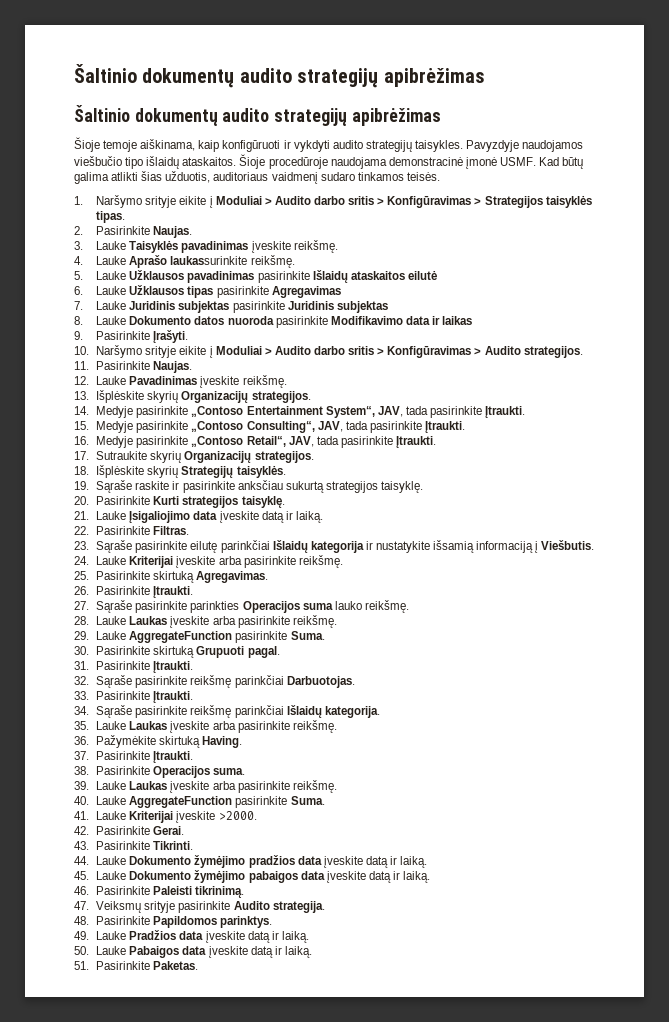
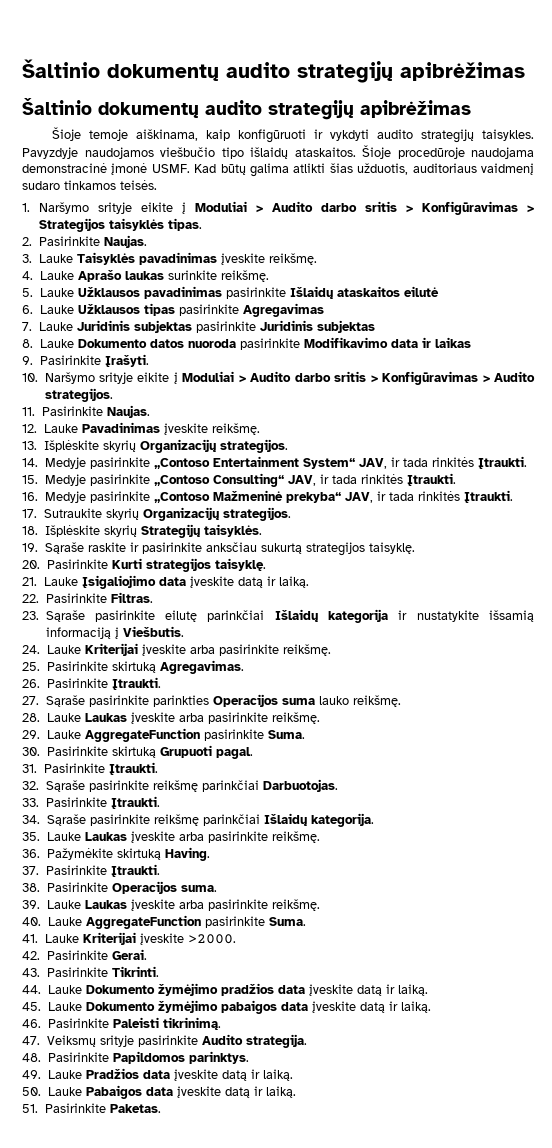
- 4. Lauke Aprašo laukassurinkite reikšmę.
+ 4. Lauke Aprašo laukas surinkite reikšmę.
- 14. Medyje pasirinkite „Contoso Entertainment System“, JAV, tada pasirinkite Įtraukti.
+ 14. Medyje pasirinkite „Contoso Entertainment System“ JAV, ir tada rinkitės Įtraukti.
- 15. Medyje pasirinkite „Contoso Consulting“, JAV, tada pasirinkite Įtraukti.
+ 15. Medyje pasirinkite „Contoso Consulting“ JAV, ir tada rinkitės Įtraukti.
- 16. Medyje pasirinkite „Contoso Retail“, JAV, tada pasirinkite Įtraukti.
+ 16. Medyje pasirinkite „Contoso Mažmeninė prekyba“ JAV, ir tada rinkitės Įtraukti.

